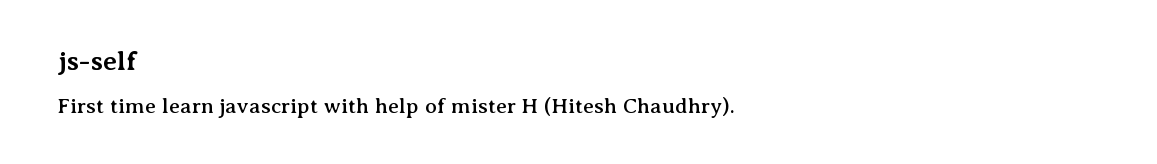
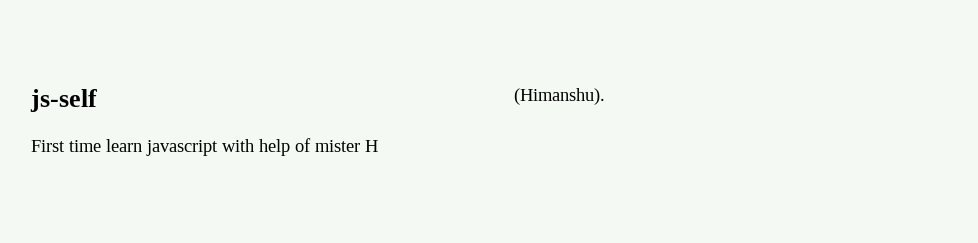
- First time learn javascript with help of mister H (Hitesh Chaudhry).
+ First time learn javascript with help of mister H (Himanshu).

